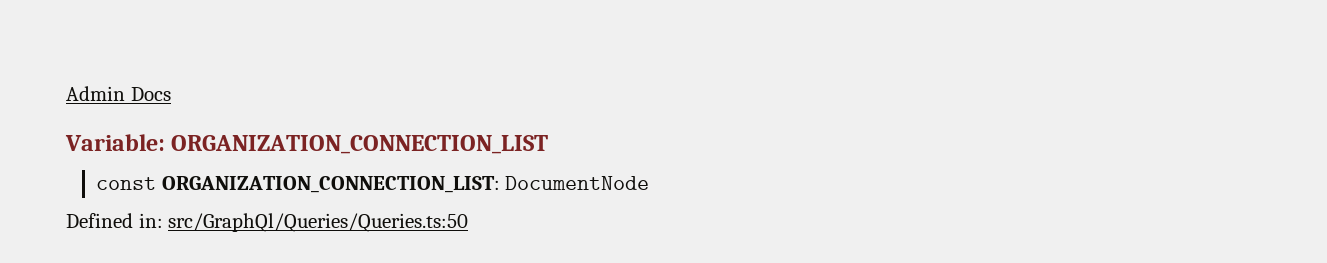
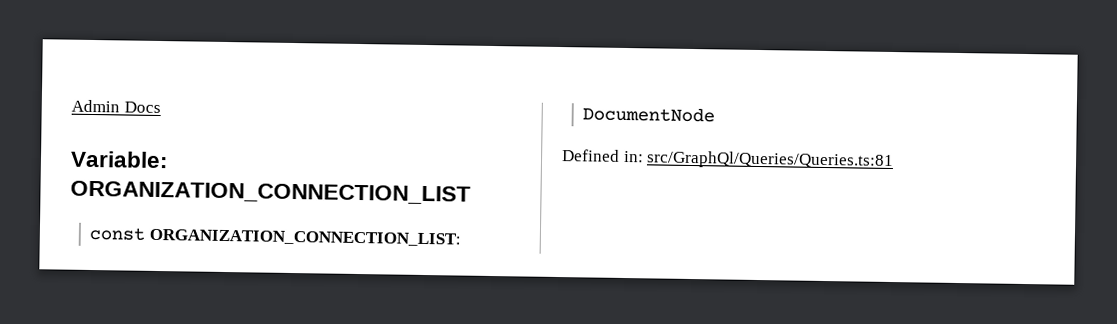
- Defined in: src/GraphQl/Queries/Queries.ts:50
+ Defined in: src/GraphQl/Queries/Queries.ts:81

